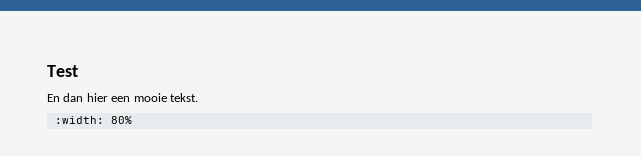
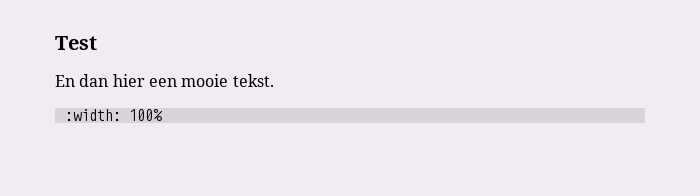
- :width: 80%
+ :width: 100%

